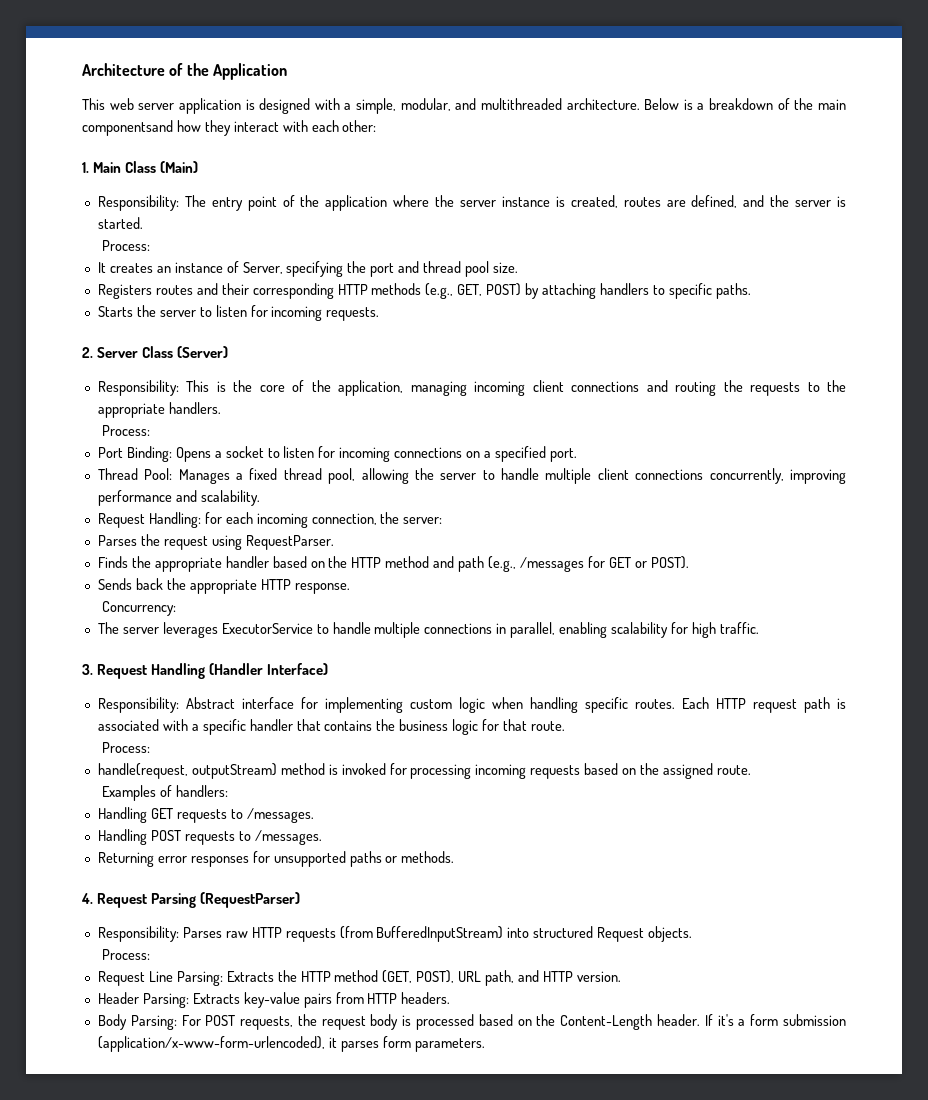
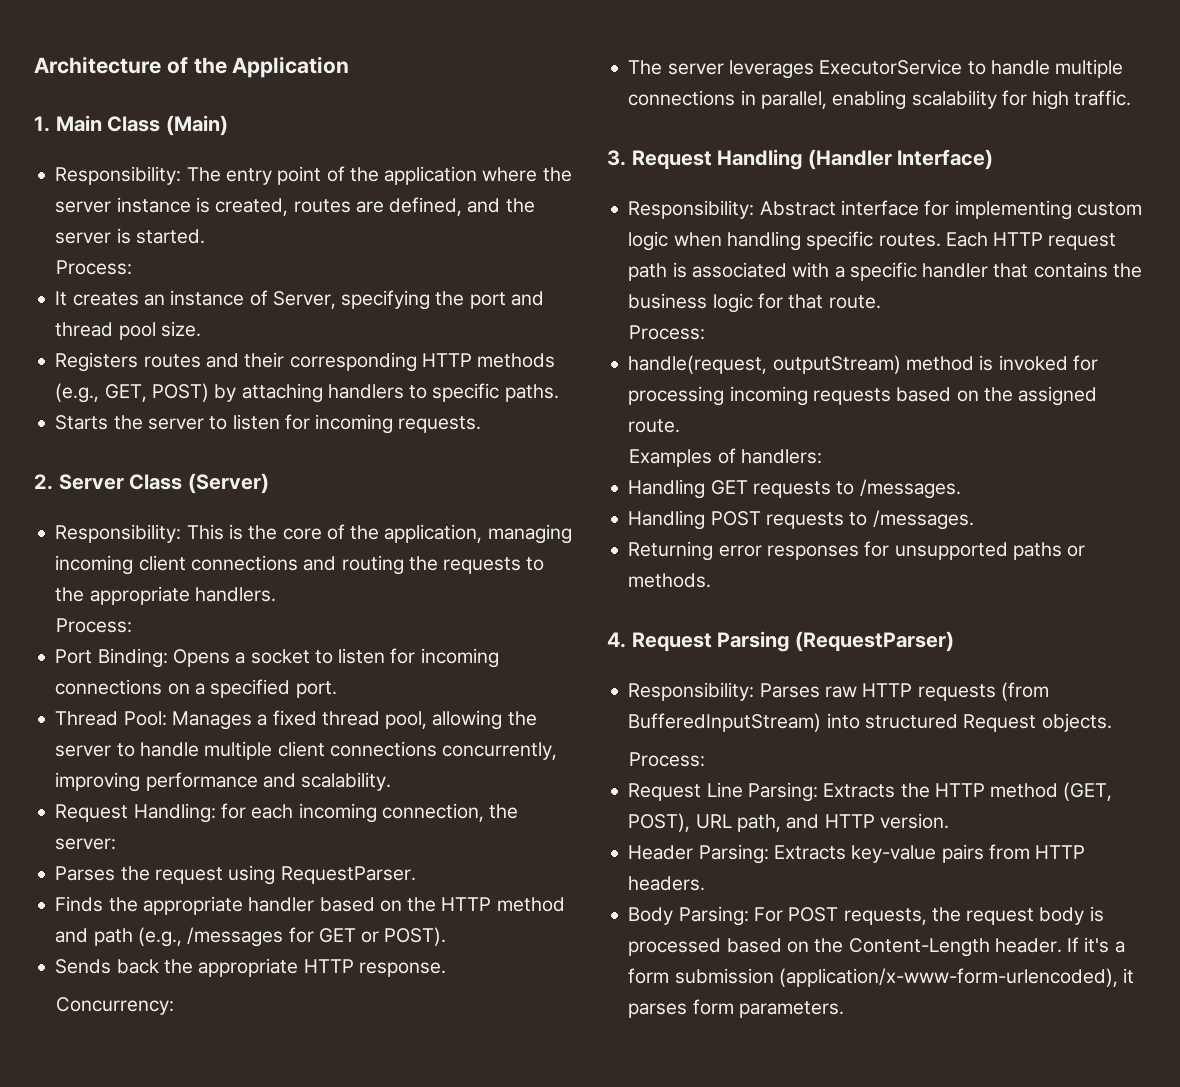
- This web server application is designed with a simple, modular, and multithreaded architecture. Below is a breakdown of the main componentsand how they interact with each other:

